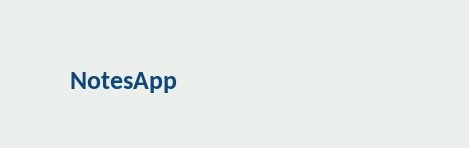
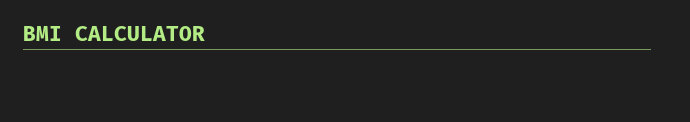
- NotesApp
+ BMI CALCULATOR

